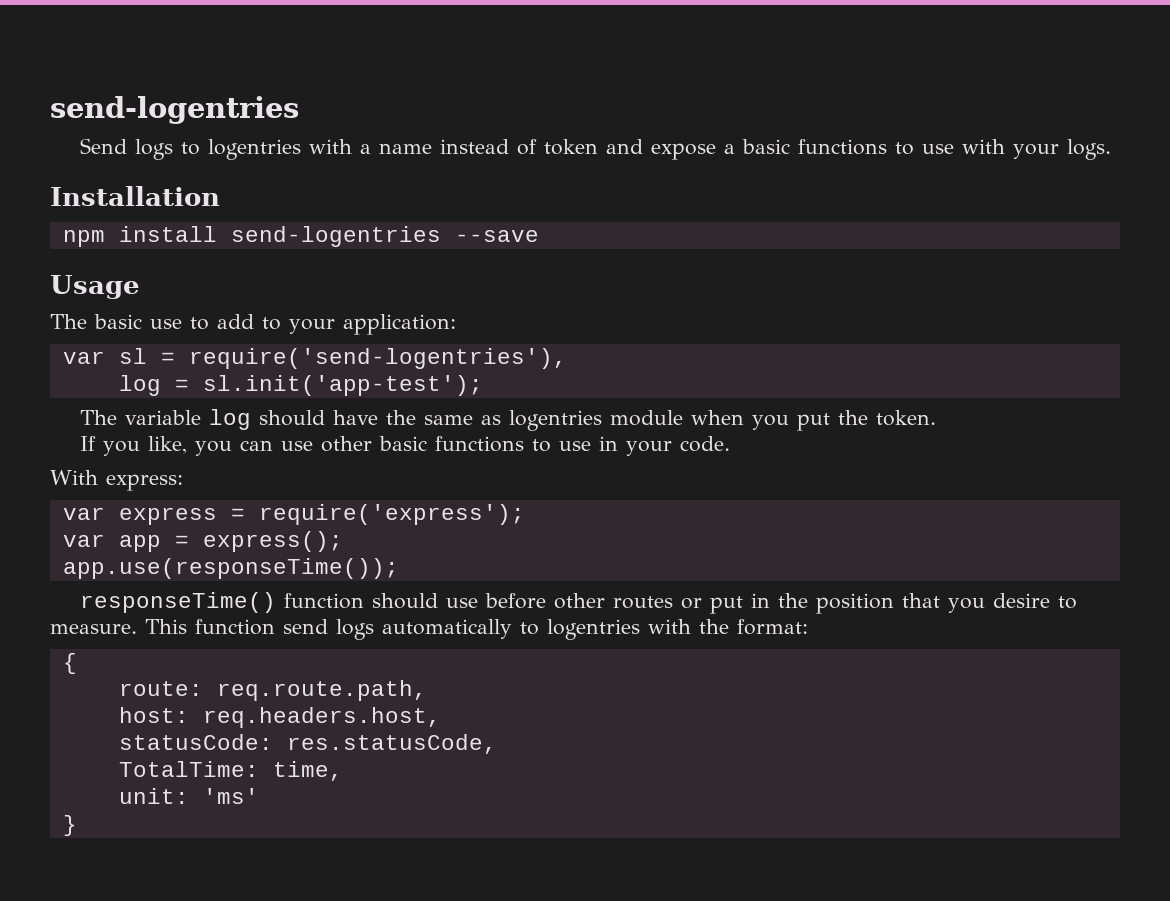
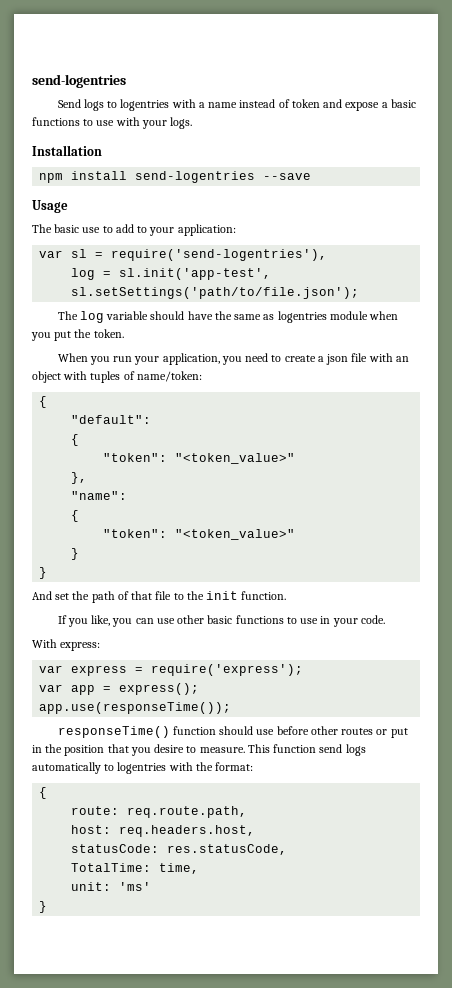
- log = sl.init('app-test');
- The variable log should have the same as logentries module when you put the token.
+ log = sl.init('app-test', sl.setSettings('path/to/file.json');
+ The log variable should have the same as logentries module when you put the token.
+ When you run your application, you need to create a json file with an object with tuples of name/token:
+ {
+ "default":
+ {
+ "token": "<token_value>"
+ },
+ "name":
+ {
+ "token": "<token_value>"
+ }
+ }
+ And set the path of that file to the init function.

